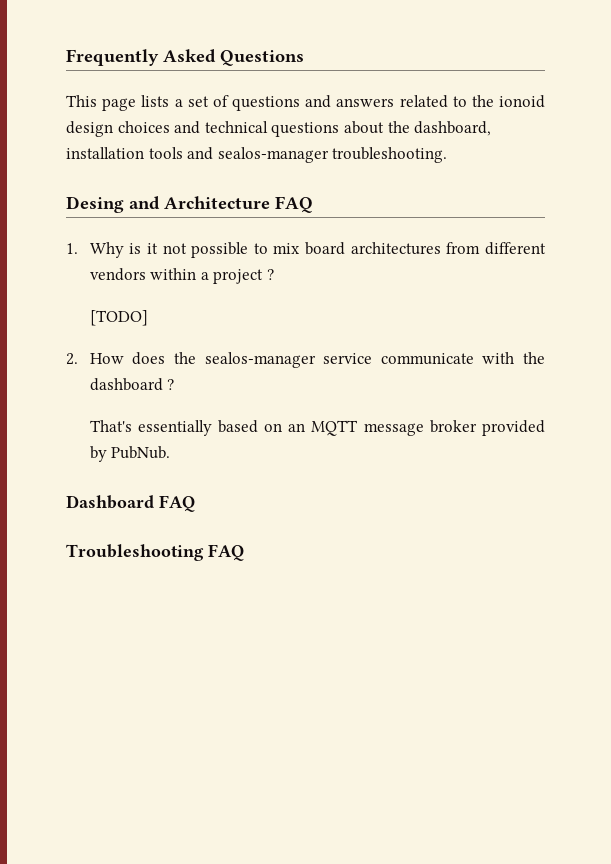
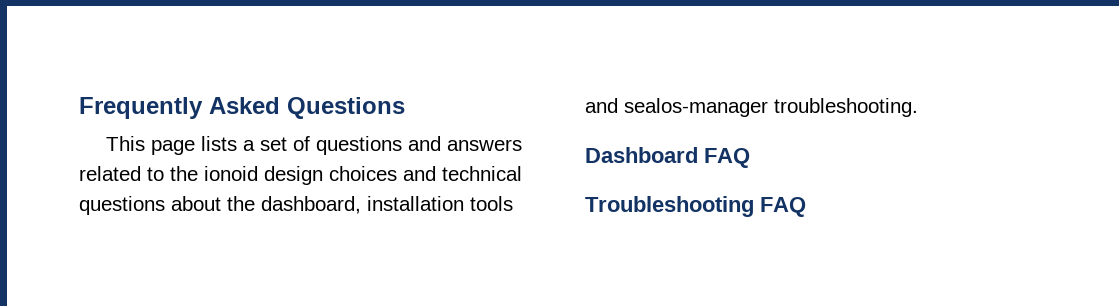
- Desing and Architecture FAQ
- 1. Why is it not possible to mix board architectures from different vendors within a project ?
- [TODO]
- 2. How does the sealos-manager service communicate with the dashboard ?
- That's essentially based on an MQTT message broker provided by PubNub.

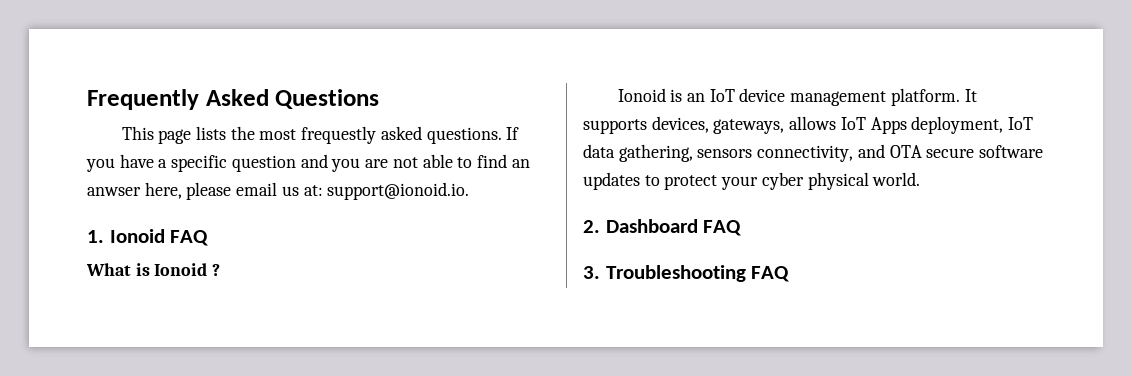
- This page lists a set of questions and answers related to the ionoid design choices and technical questions about the dashboard, installation tools and sealos-manager troubleshooting.
- Dashboard FAQ
+ This page lists the most frequestly asked questions. If you have a specific question and you are not able to find an anwser here, please email us at: support@ionoid.io.
+ 1. Ionoid FAQ
+ What is Ionoid ?
+ Ionoid is an IoT device management platform. It supports devices, gateways, allows IoT Apps deployment, IoT data gathering, sensors connectivity, and OTA secure software updates to protect your cyber physical world.
+ 2. Dashboard FAQ
- Troubleshooting FAQ
+ 3. Troubleshooting FAQ

